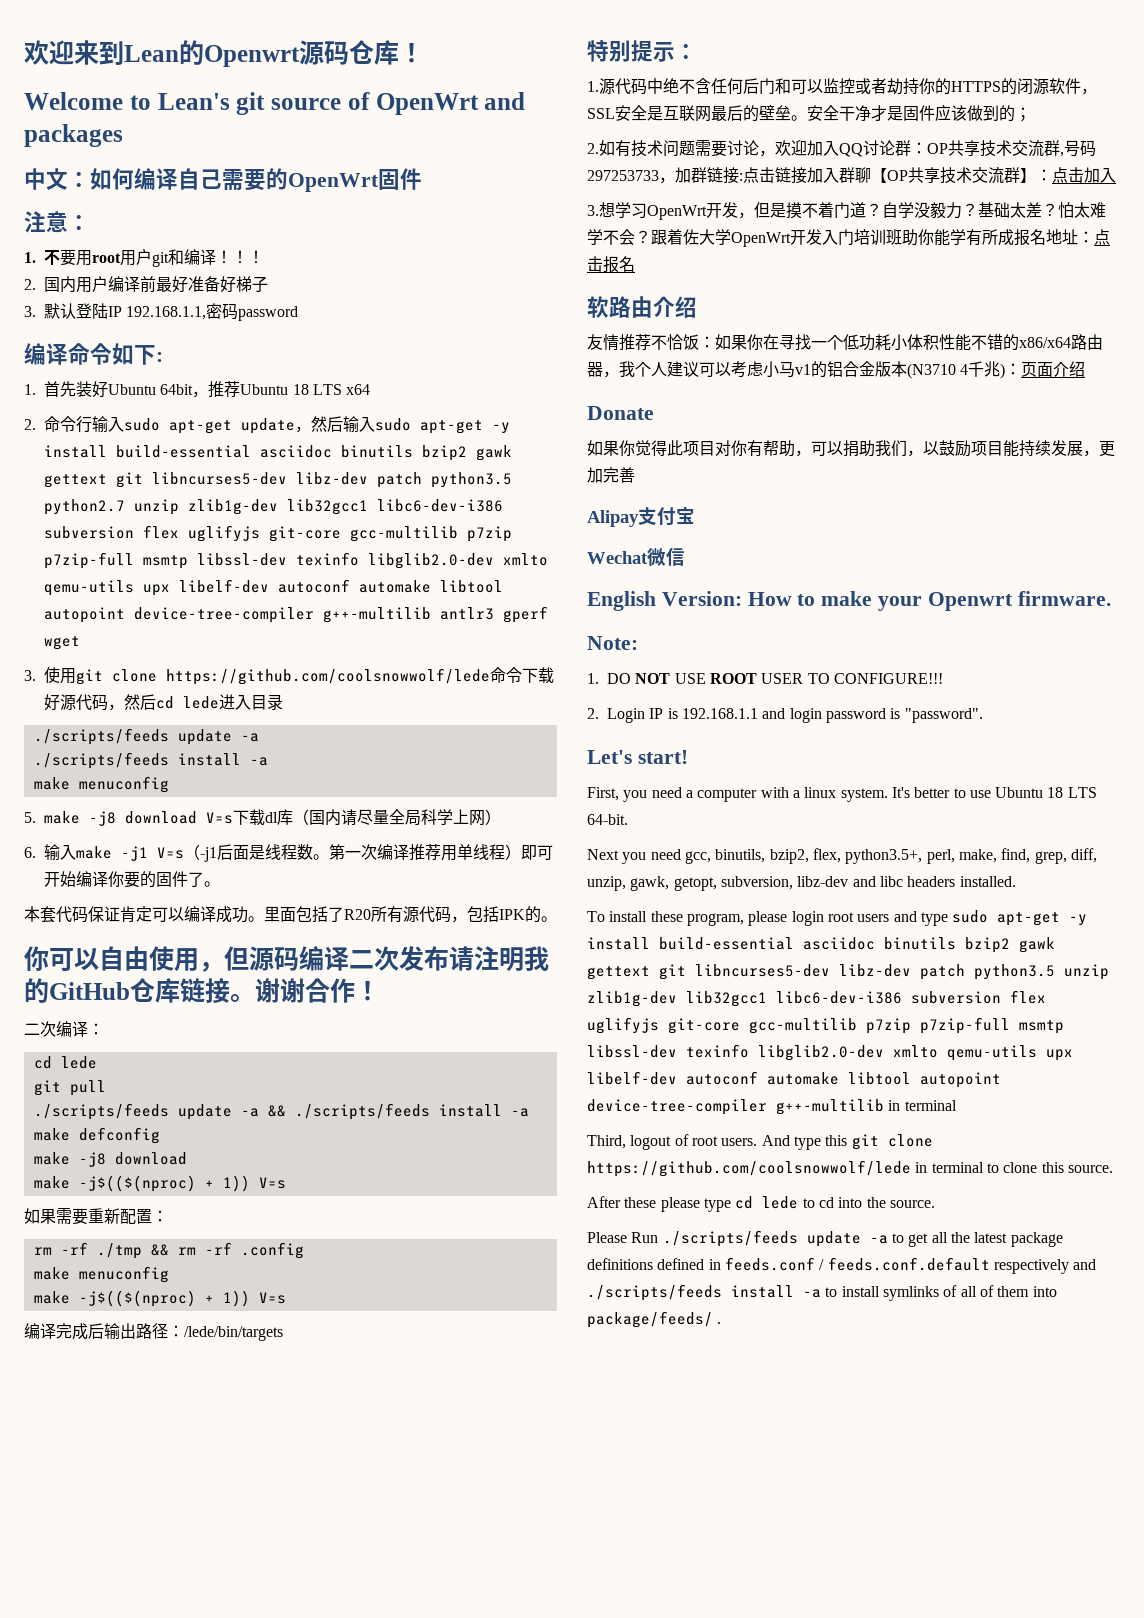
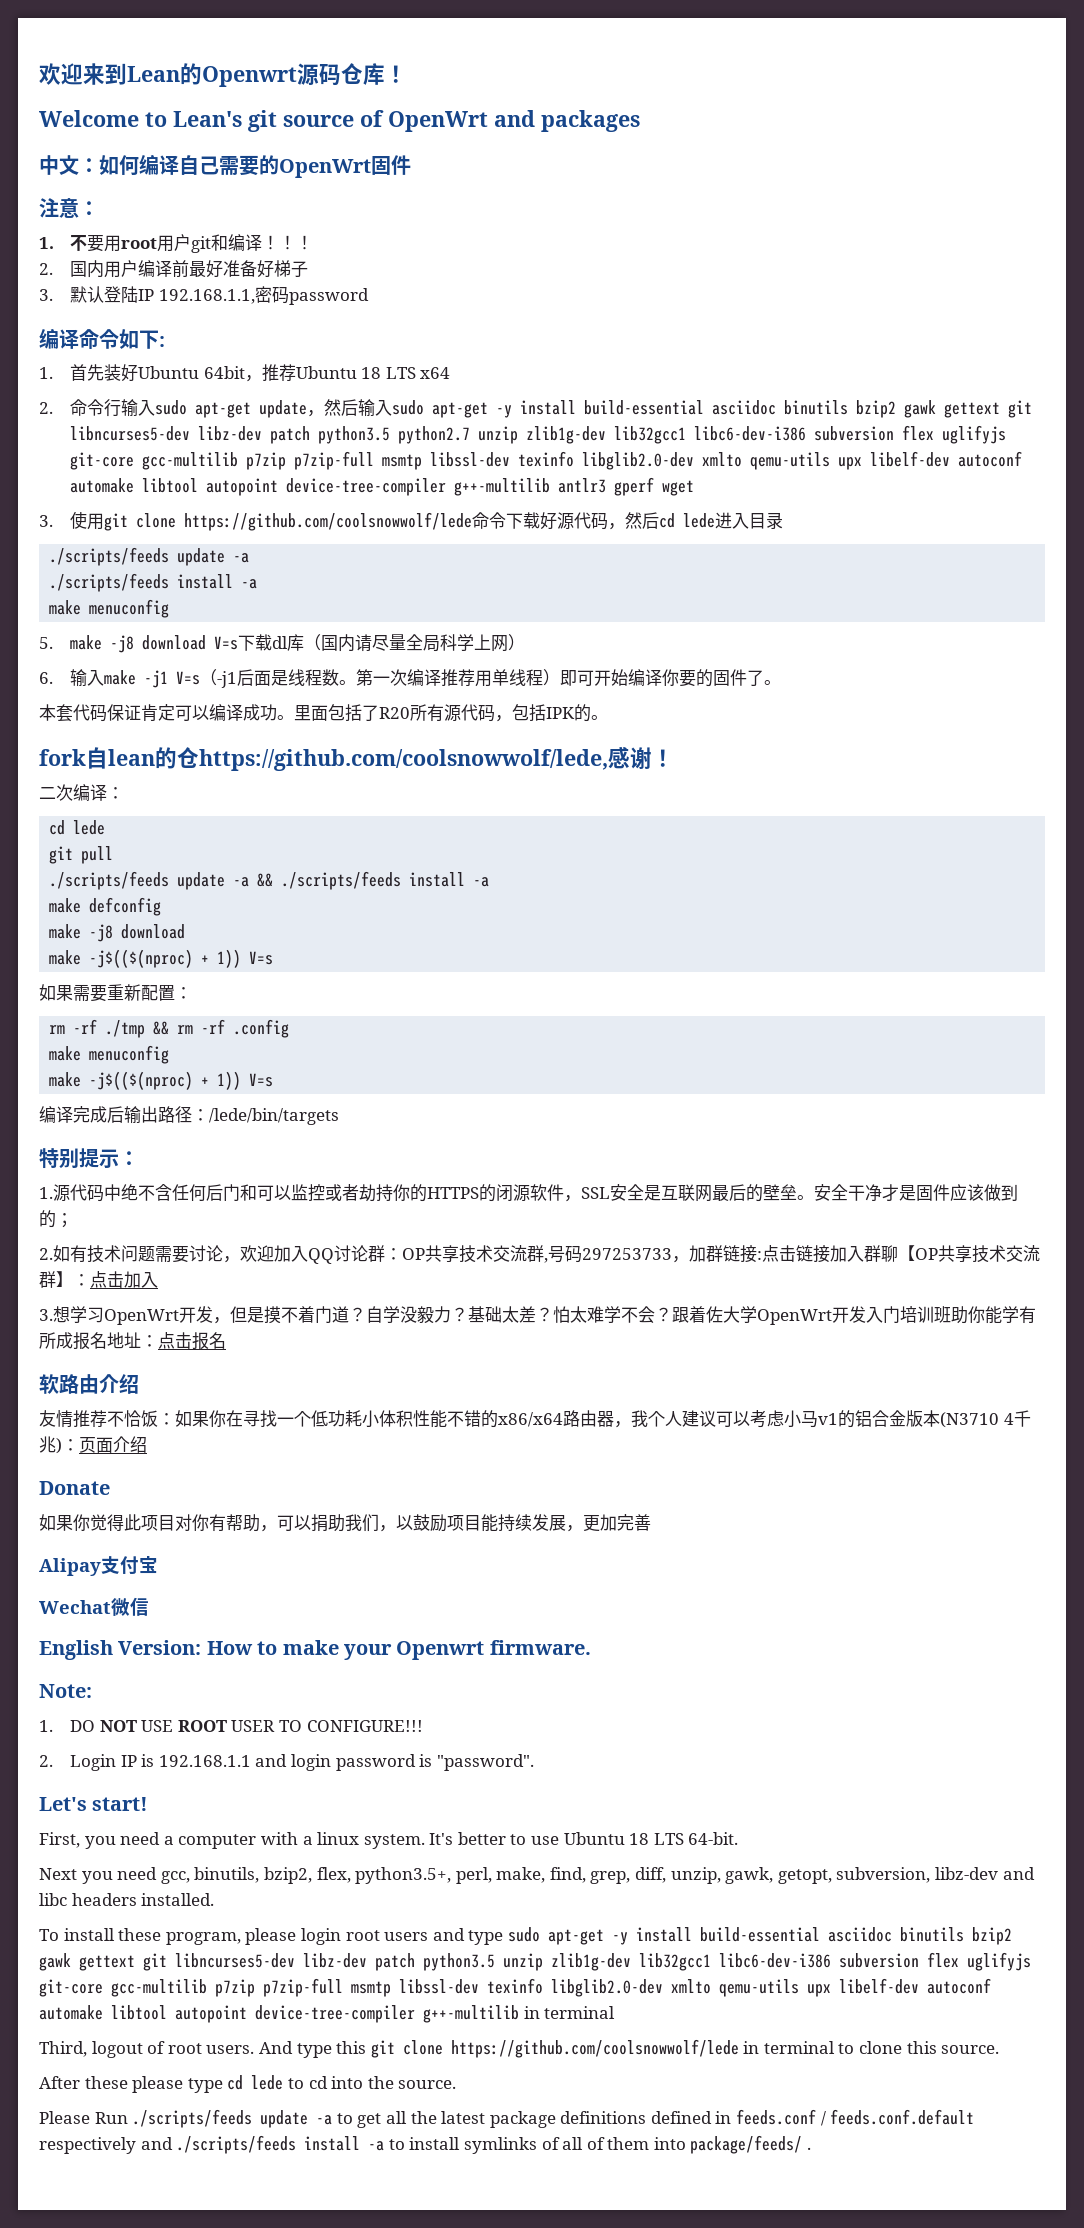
- 你可以自由使用，但源码编译二次发布请注明我的GitHub仓库链接。谢谢合作！
+ fork自lean的仓https://github.com/coolsnowwolf/lede,感谢！

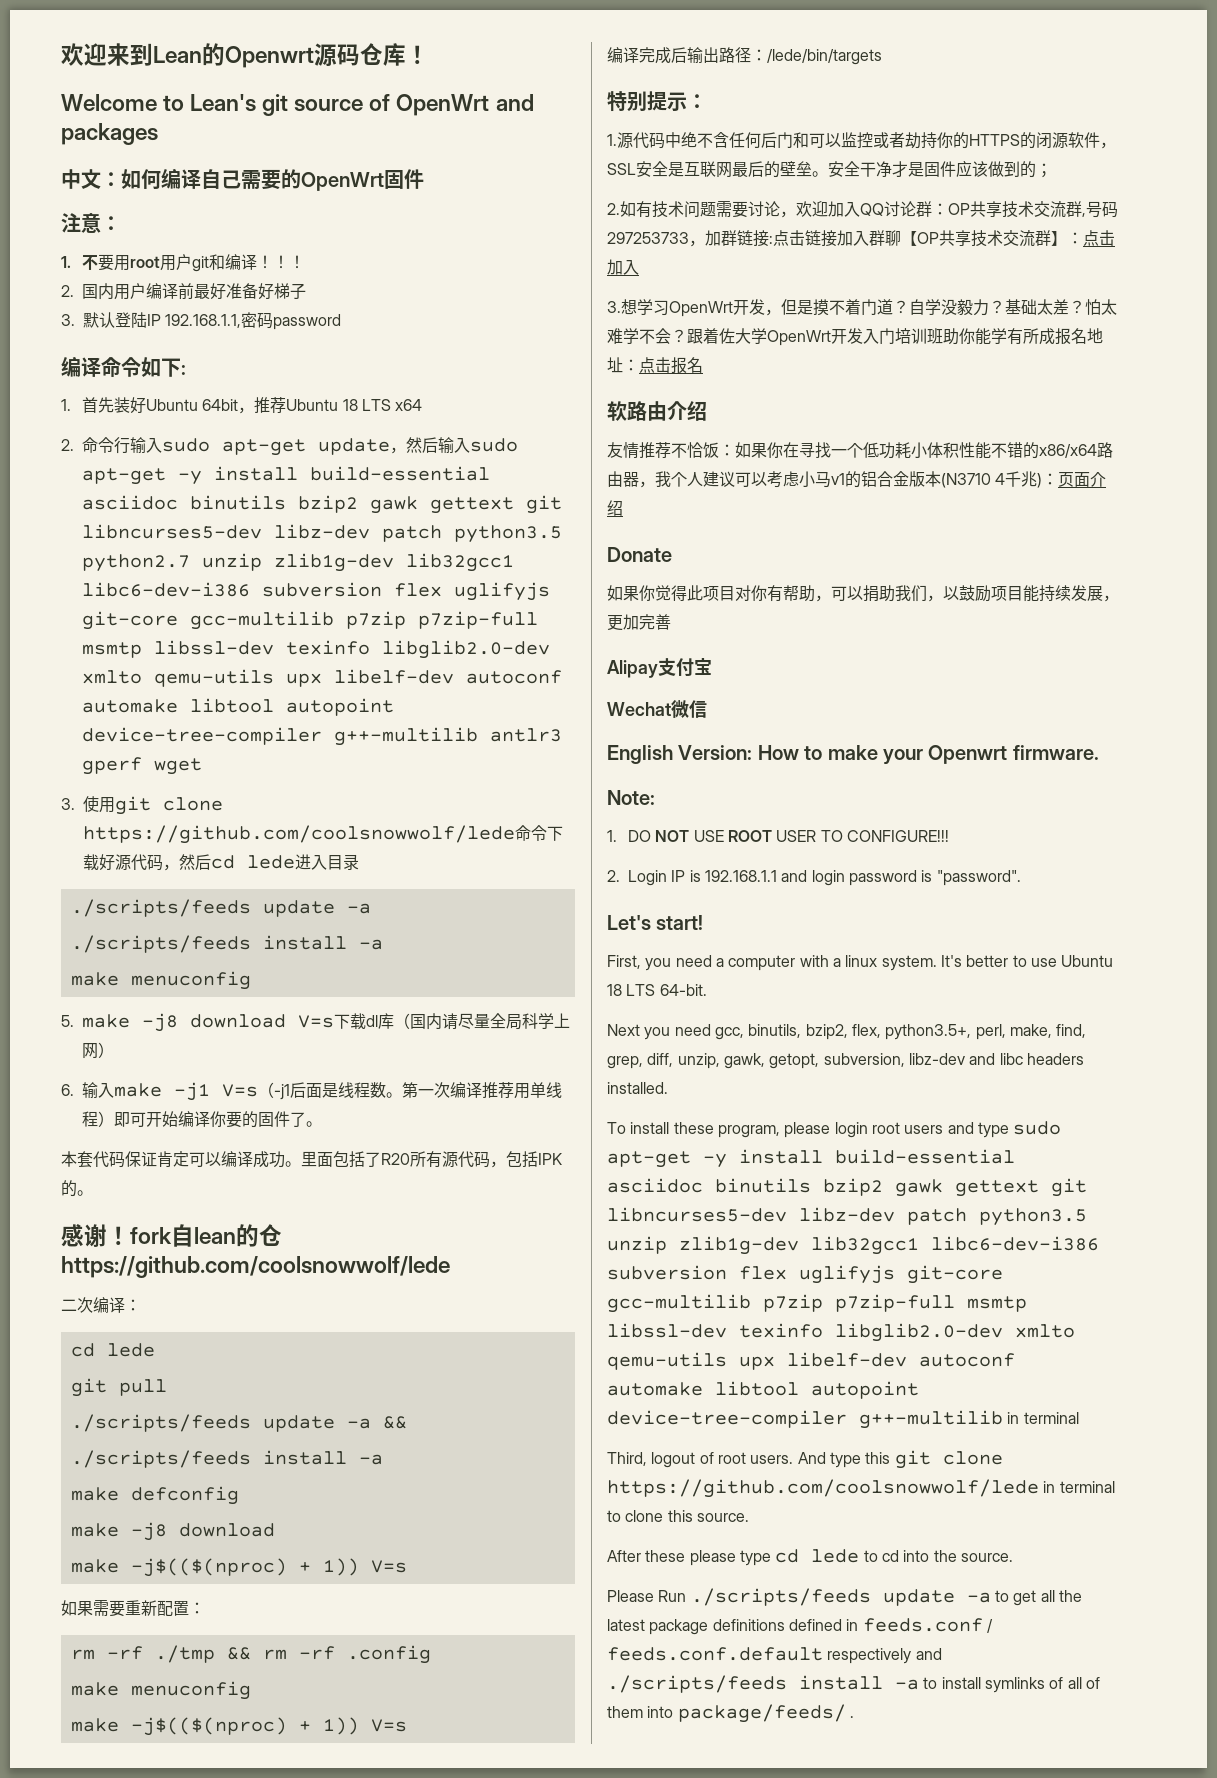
- fork自lean的仓https://github.com/coolsnowwolf/lede,感谢！
+ 感谢！fork自lean的仓https://github.com/coolsnowwolf/lede

